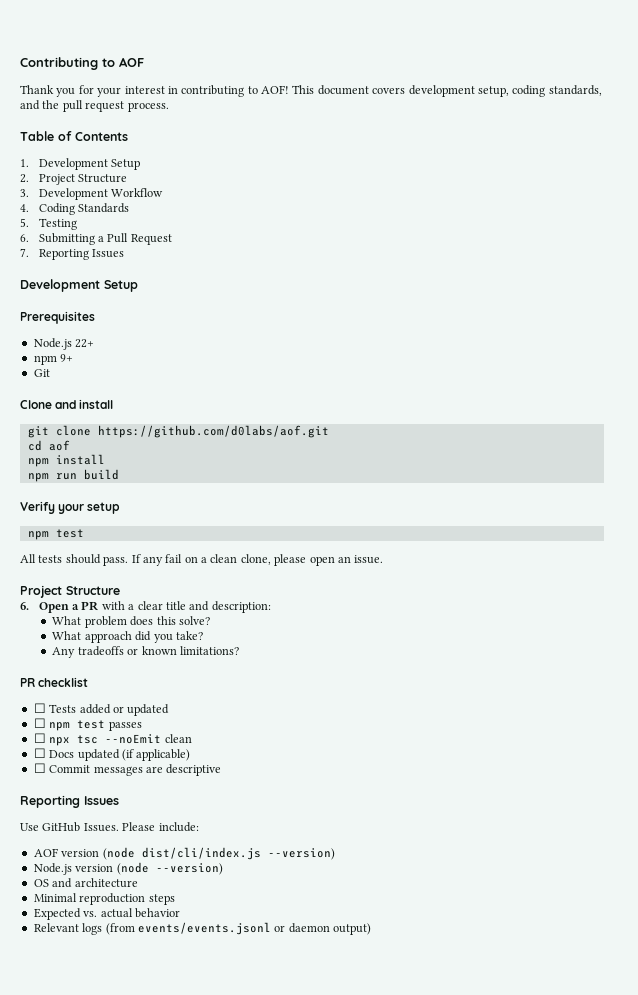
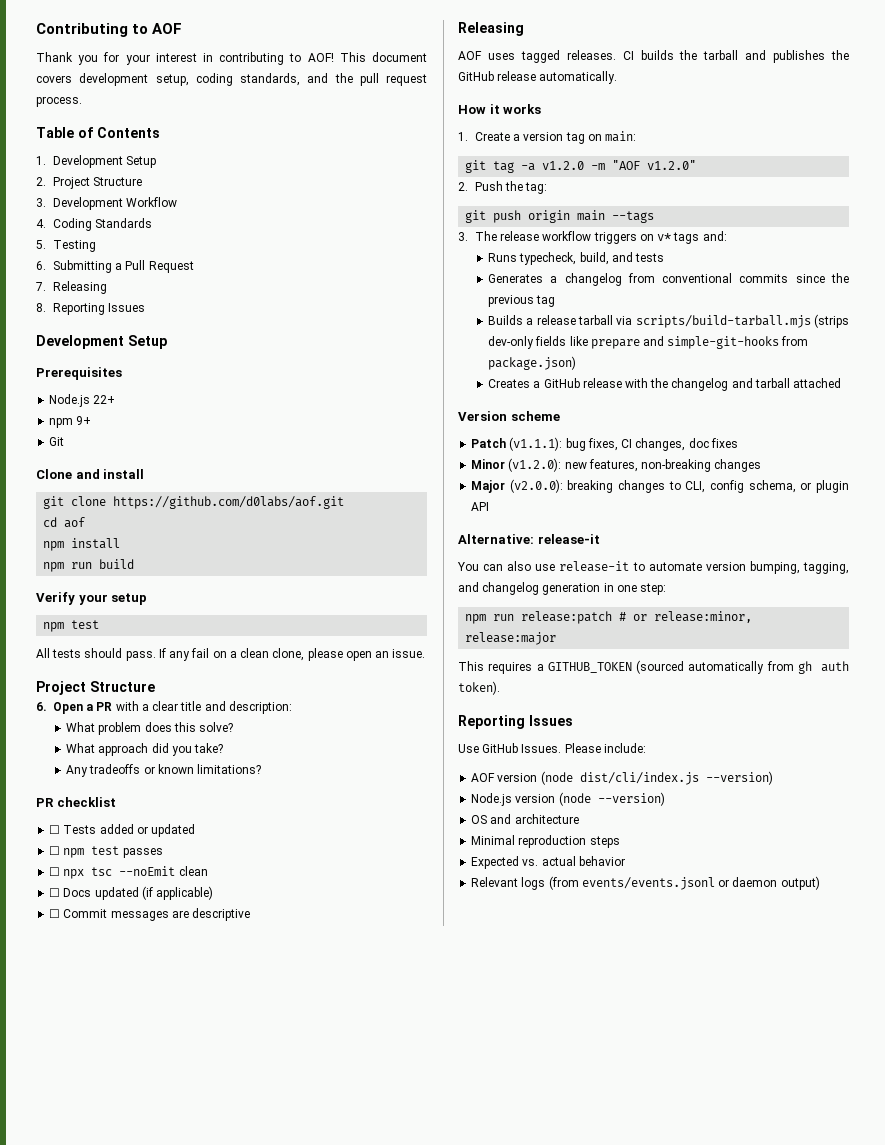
- 7. Reporting Issues
+ 7. Releasing
+ 8. Reporting Issues
  ☐ Commit messages are descriptive
+ Releasing
+ AOF uses tagged releases. CI builds the tarball and publishes the GitHub release automatically.
+ How it works
+ 1. Create a version tag on main:
+ git tag -a v1.2.0 -m "AOF v1.2.0"
+ 2. Push the tag:
+ git push origin main --tags
+ 3. The release workflow triggers on v* tags and:
+ Runs typecheck, build, and tests
+ Generates a changelog from conventional commits since the previous tag
+ Builds a release tarball via scripts/build-tarball.mjs (strips dev-only fields like prepare and simple-git-hooks from package.json)
+ Creates a GitHub release with the changelog and tarball attached
+ Version scheme
+ Patch (v1.1.1): bug fixes, CI changes, doc fixes
+ Minor (v1.2.0): new features, non-breaking changes
+ Major (v2.0.0): breaking changes to CLI, config schema, or plugin API
+ Alternative: release-it
+ You can also use release-it to automate version bumping, tagging, and changelog generation in one step:
+ npm run release:patch # or release:minor, release:major
+ This requires a GITHUB_TOKEN (sourced automatically from gh auth token).

